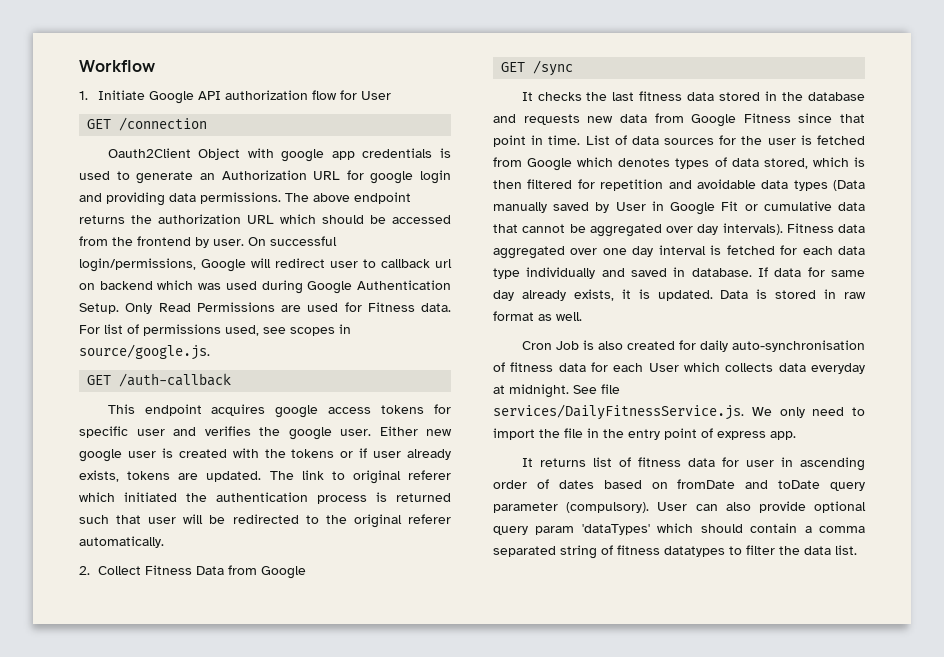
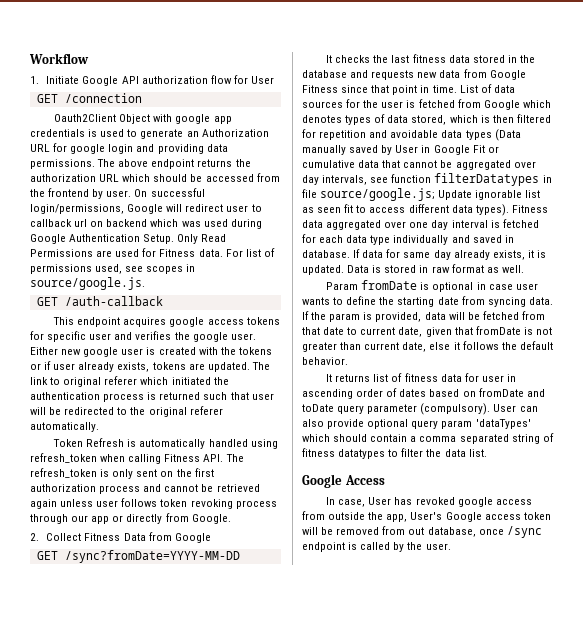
+ Token Refresh is automatically handled using refresh_token when calling Fitness API. The refresh_token is only sent on the first authorization process and cannot be retrieved again unless user follows token revoking process through our app or directly from Google.
- GET /sync
+ GET /sync?fromDate=YYYY-MM-DD
- List of data sources for the user is fetched from Google which denotes types of data stored, which is then filtered for repetition and avoidable data types (Data manually saved by User in Google Fit or cumulative data that cannot be aggregated over day intervals).
+ List of data sources for the user is fetched from Google which denotes types of data stored, which is then filtered for repetition and avoidable data types (Data manually saved by User in Google Fit or cumulative data that cannot be aggregated over day intervals, see function filterDatatypes in file source/google.js; Update ignorable list as seen fit to access different data types).
- Cron Job is also created for daily auto-synchronisation of fitness data for each User which collects data everyday at midnight. See file services/DailyFitnessService.js. We only need to import the file in the entry point of express app.
+ Param fromDate is optional in case user wants to define the starting date from syncing data. If the param is provided, data will be fetched from that date to current date, given that fromDate is not greater than current date, else it follows the default behavior.
+ Google Access
+ In case, User has revoked google access from outside the app, User's Google access token will be removed from out database, once /sync endpoint is called by the user.

